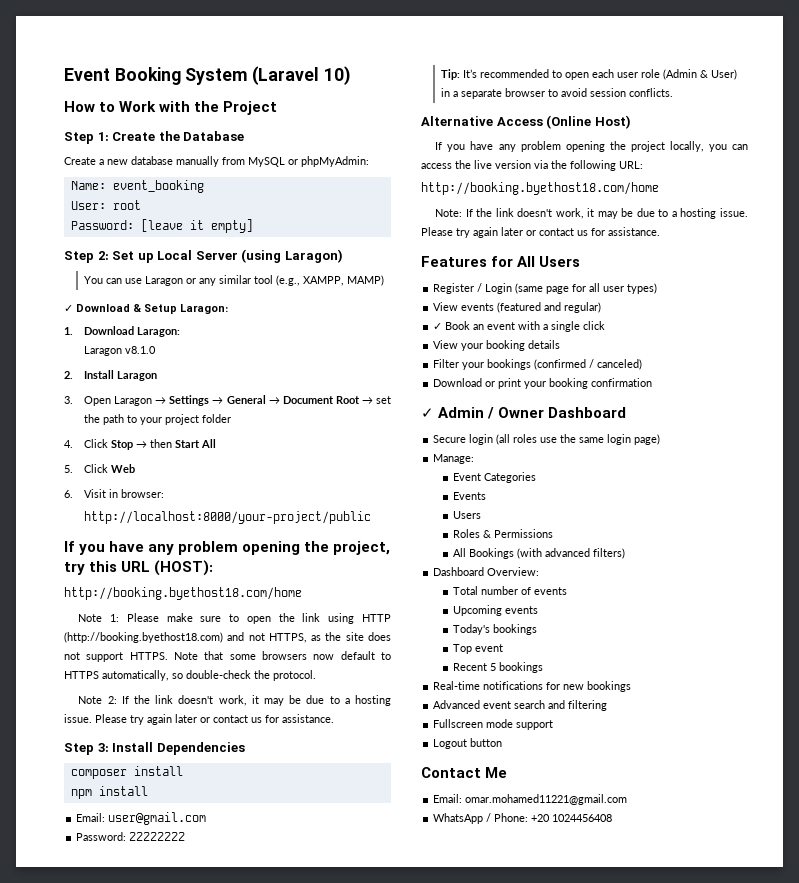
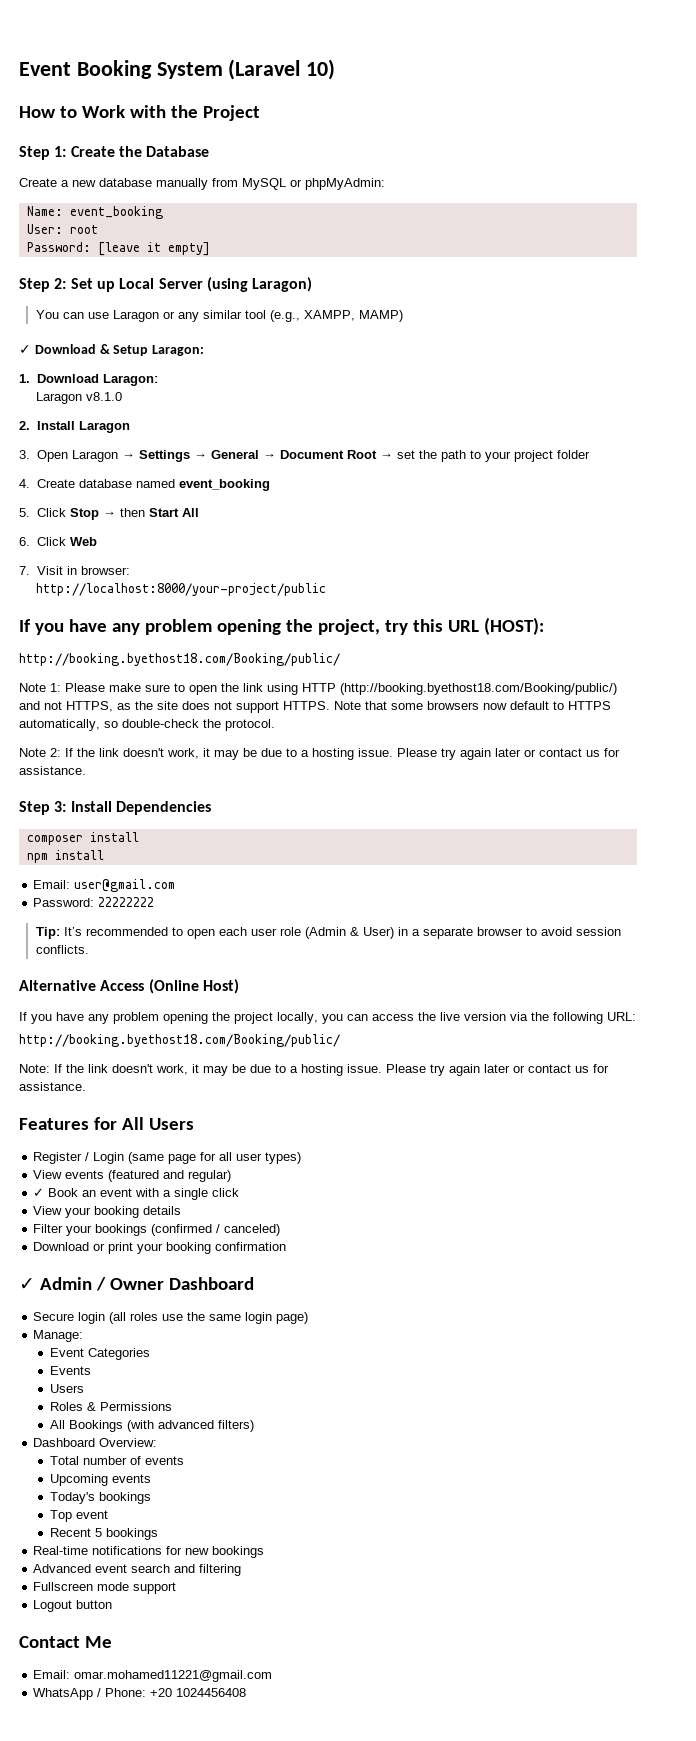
- 4. Click Stop → then Start All
+ 4. Create database named event_booking
+ 5. Click Stop → then Start All
- 5. Click Web
+ 6. Click Web
- 6. Visit in browser:
+ 7. Visit in browser:
  If you have any problem opening the project, try this URL (HOST):
- http://booking.byethost18.com/home
+ http://booking.byethost18.com/Booking/public/
- Note 1: Please make sure to open the link using HTTP (http://booking.byethost18.com) and not HTTPS, as the site does not support HTTPS.
+ Note 1: Please make sure to open the link using HTTP (http://booking.byethost18.com/Booking/public/) and not HTTPS, as the site does not support HTTPS.
  If you have any problem opening the project locally, you can access the live version via the following URL:
- http://booking.byethost18.com/home
+ http://booking.byethost18.com/Booking/public/

